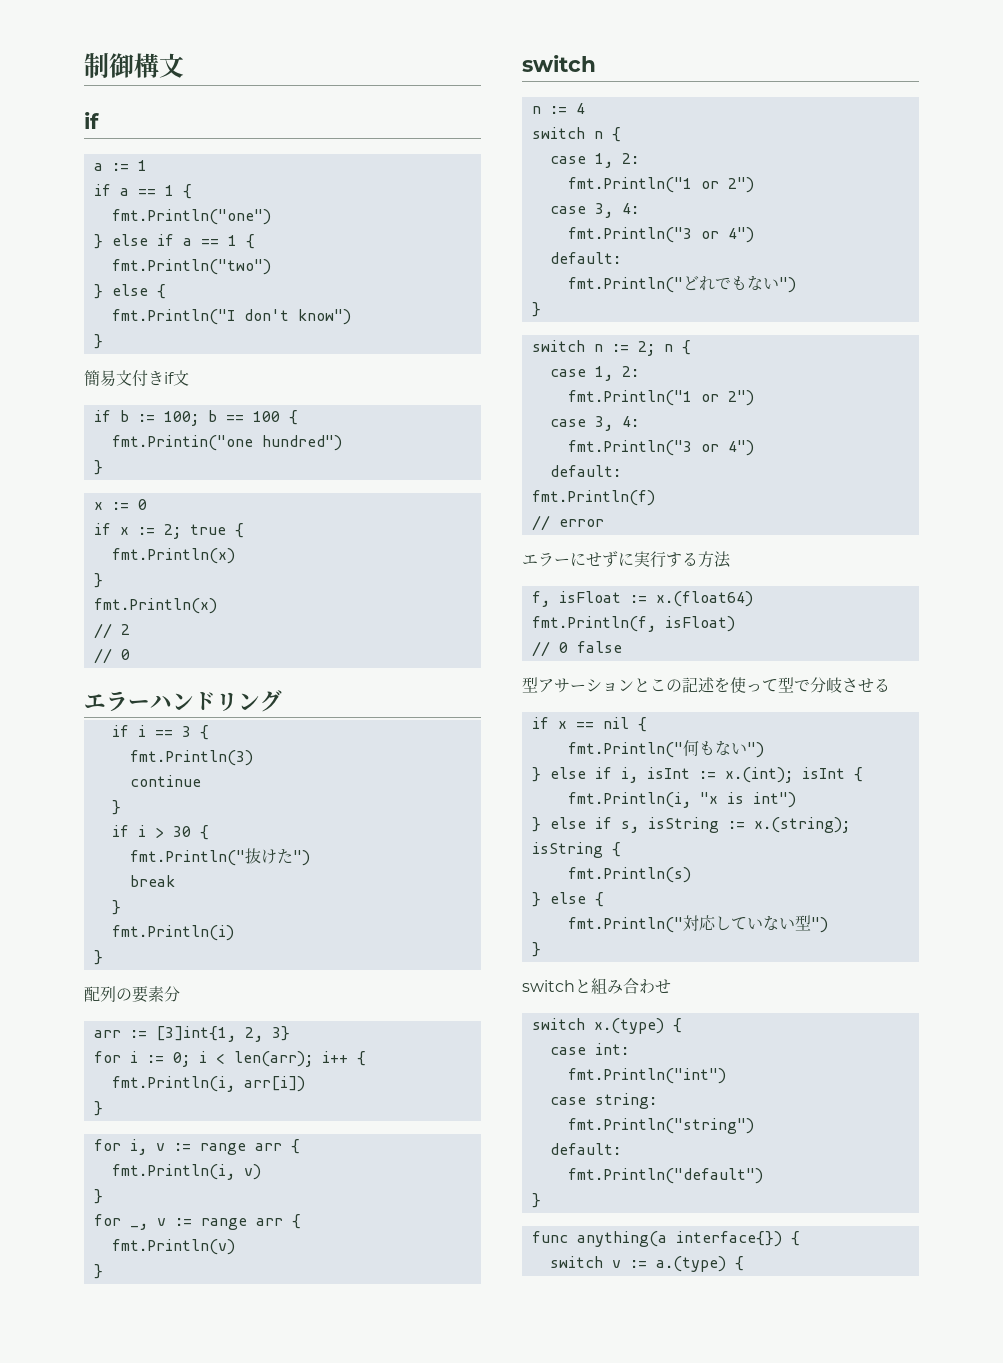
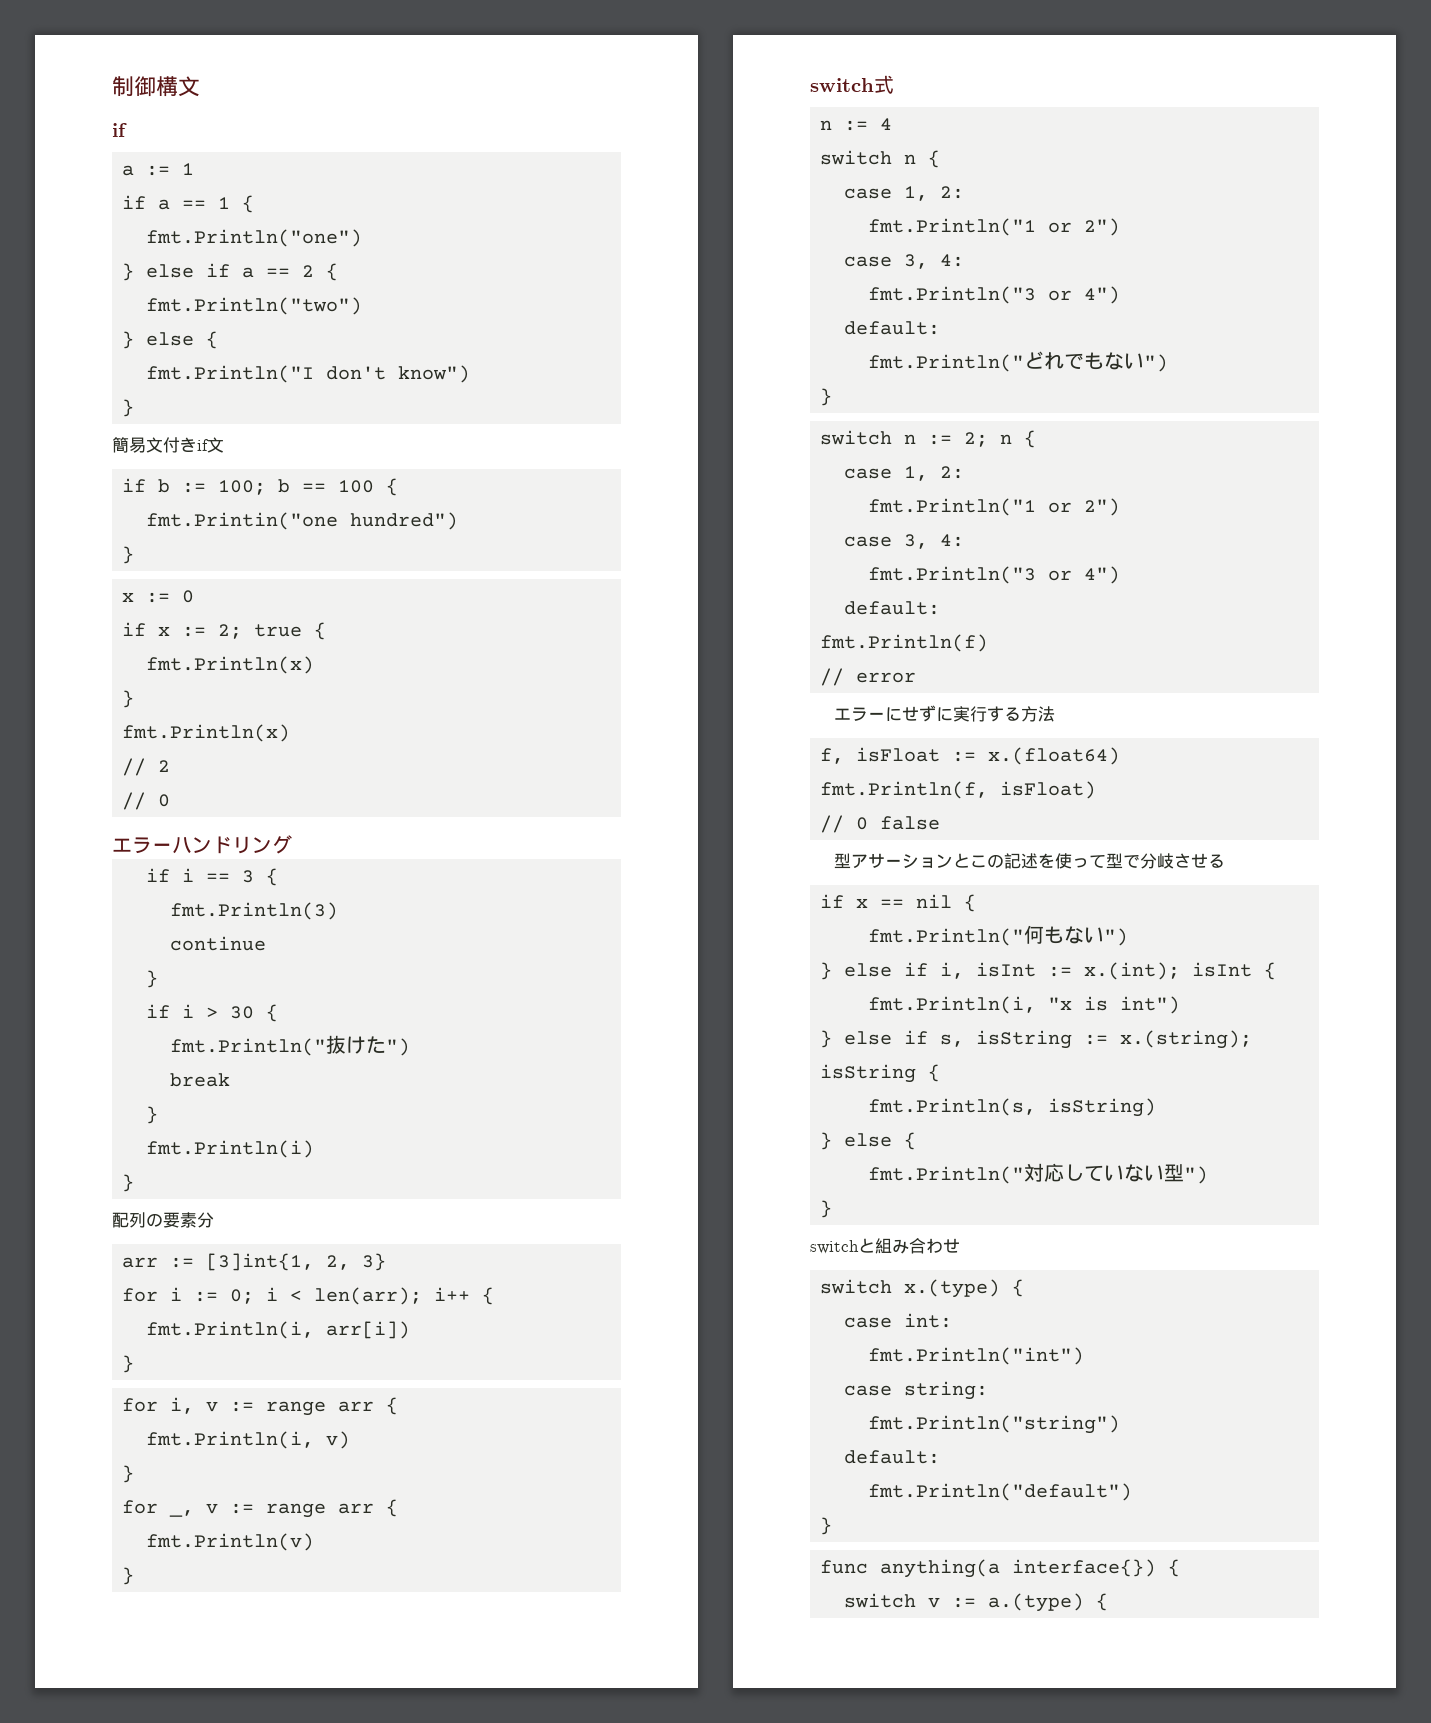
- } else if a == 1 {
+ } else if a == 2 {
  fmt.Println(v)
  }
- switch
+ switch式
- fmt.Println(s)
+ fmt.Println(s, isString)

